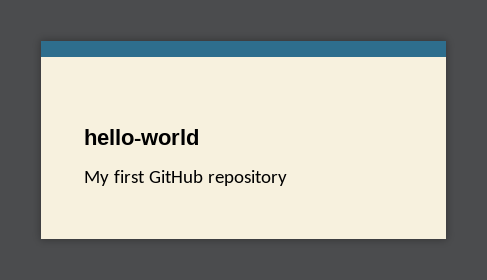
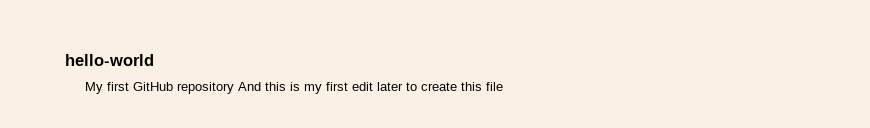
- My first GitHub repository
+ My first GitHub repository And this is my first edit later to create this file

